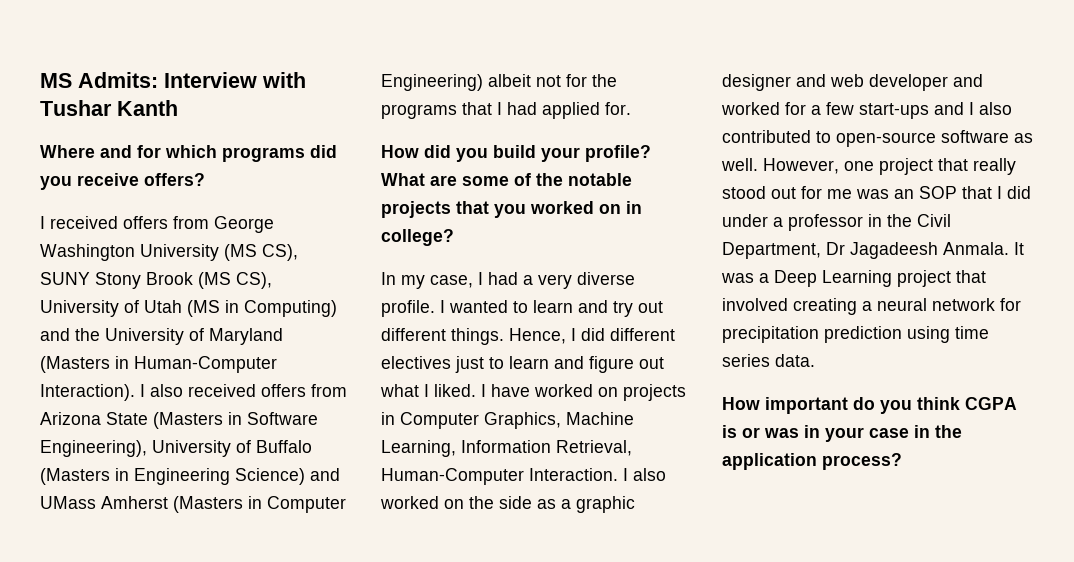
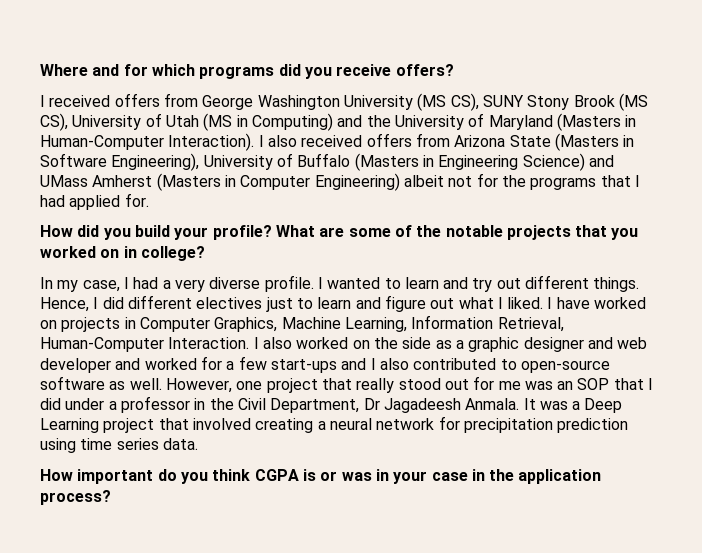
- MS Admits: Interview with Tushar Kanth

